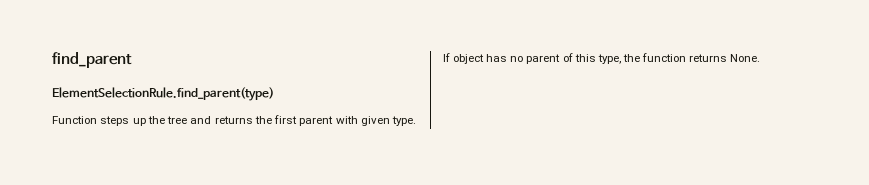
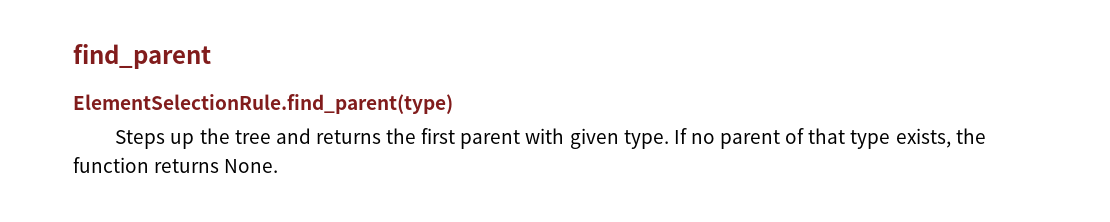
- Function steps up the tree and returns the first parent with given type.
+ Steps up the tree and returns the first parent with given type.
- If object has no parent of this type, the function returns None.
+ If no parent of that type exists, the function returns None.

